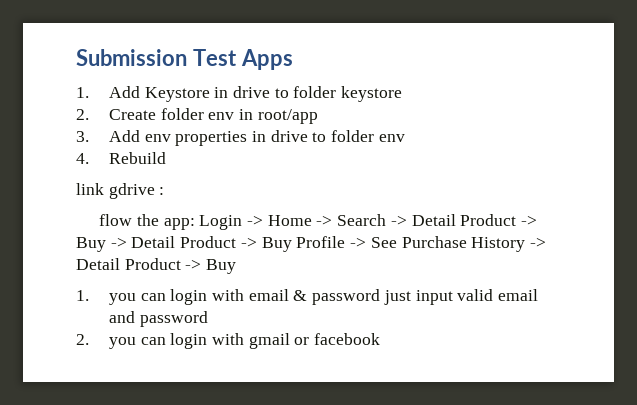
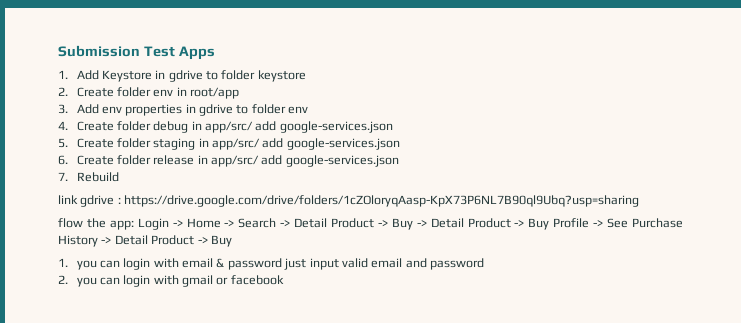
- 1. Add Keystore in drive to folder keystore
+ 1. Add Keystore in gdrive to folder keystore
- 3. Add env properties in drive to folder env
+ 3. Add env properties in gdrive to folder env
- 4. Rebuild
+ 4. Create folder debug in app/src/ add google-services.json
+ 5. Create folder staging in app/src/ add google-services.json
+ 6. Create folder release in app/src/ add google-services.json
+ 7. Rebuild
- link gdrive :
+ link gdrive : https://drive.google.com/drive/folders/1cZOloryqAasp-KpX73P6NL7B90ql9Ubq?usp=sharing

